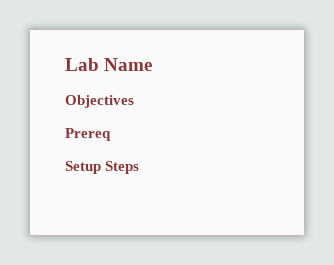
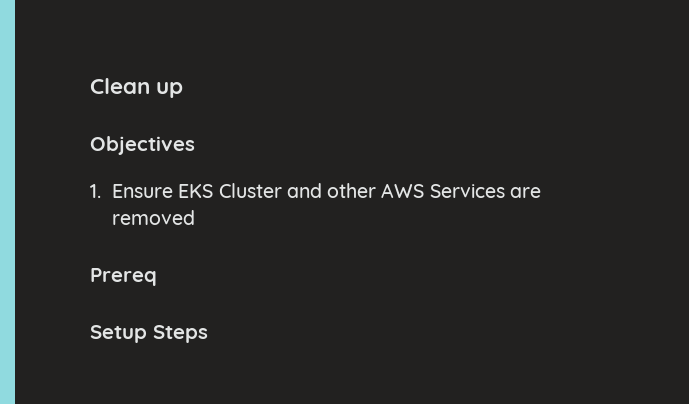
- Lab Name
+ Clean up
+ 1. Ensure EKS Cluster and other AWS Services are removed

